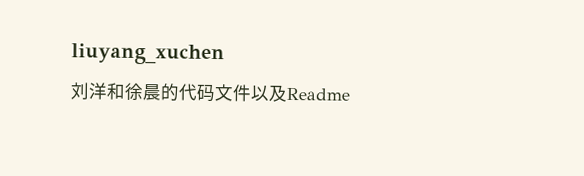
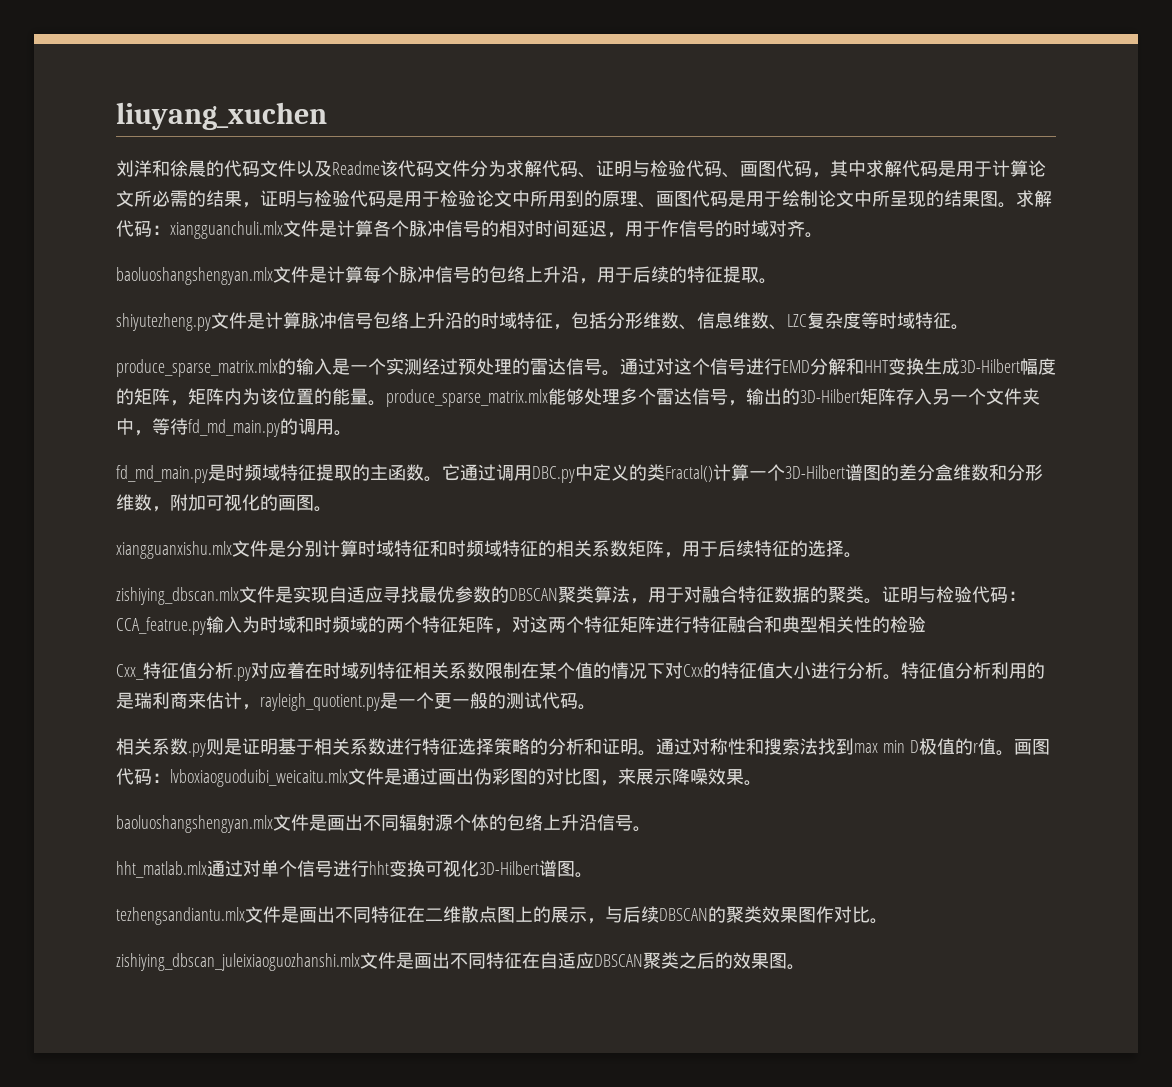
- 刘洋和徐晨的代码文件以及Readme
+ 刘洋和徐晨的代码文件以及Readme该代码文件分为求解代码、证明与检验代码、画图代码，其中求解代码是用于计算论文所必需的结果，证明与检验代码是用于检验论文中所用到的原理、画图代码是用于绘制论文中所呈现的结果图。求解代码：xiangguanchuli.mlx文件是计算各个脉冲信号的相对时间延迟，用于作信号的时域对齐。
+ baoluoshangshengyan.mlx文件是计算每个脉冲信号的包络上升沿，用于后续的特征提取。
+ shiyutezheng.py文件是计算脉冲信号包络上升沿的时域特征，包括分形维数、信息维数、LZC复杂度等时域特征。
+ produce_sparse_matrix.mlx的输入是一个实测经过预处理的雷达信号。通过对这个信号进行EMD分解和HHT变换生成3D-Hilbert幅度的矩阵，矩阵内为该位置的能量。produce_sparse_matrix.mlx能够处理多个雷达信号，输出的3D-Hilbert矩阵存入另一个文件夹中，等待fd_md_main.py的调用。
+ fd_md_main.py是时频域特征提取的主函数。它通过调用DBC.py中定义的类Fractal()计算一个3D-Hilbert谱图的差分盒维数和分形维数，附加可视化的画图。
+ xiangguanxishu.mlx文件是分别计算时域特征和时频域特征的相关系数矩阵，用于后续特征的选择。
+ zishiying_dbscan.mlx文件是实现自适应寻找最优参数的DBSCAN聚类算法，用于对融合特征数据的聚类。证明与检验代码：CCA_featrue.py输入为时域和时频域的两个特征矩阵，对这两个特征矩阵进行特征融合和典型相关性的检验
+ Cxx_特征值分析.py对应着在时域列特征相关系数限制在某个值的情况下对Cxx的特征值大小进行分析。特征值分析利用的是瑞利商来估计，rayleigh_quotient.py是一个更一般的测试代码。
+ 相关系数.py则是证明基于相关系数进行特征选择策略的分析和证明。通过对称性和搜索法找到max min D极值的r值。画图代码：lvboxiaoguoduibi_weicaitu.mlx文件是通过画出伪彩图的对比图，来展示降噪效果。
+ baoluoshangshengyan.mlx文件是画出不同辐射源个体的包络上升沿信号。
+ hht_matlab.mlx通过对单个信号进行hht变换可视化3D-Hilbert谱图。
+ tezhengsandiantu.mlx文件是画出不同特征在二维散点图上的展示，与后续DBSCAN的聚类效果图作对比。
+ zishiying_dbscan_juleixiaoguozhanshi.mlx文件是画出不同特征在自适应DBSCAN聚类之后的效果图。

